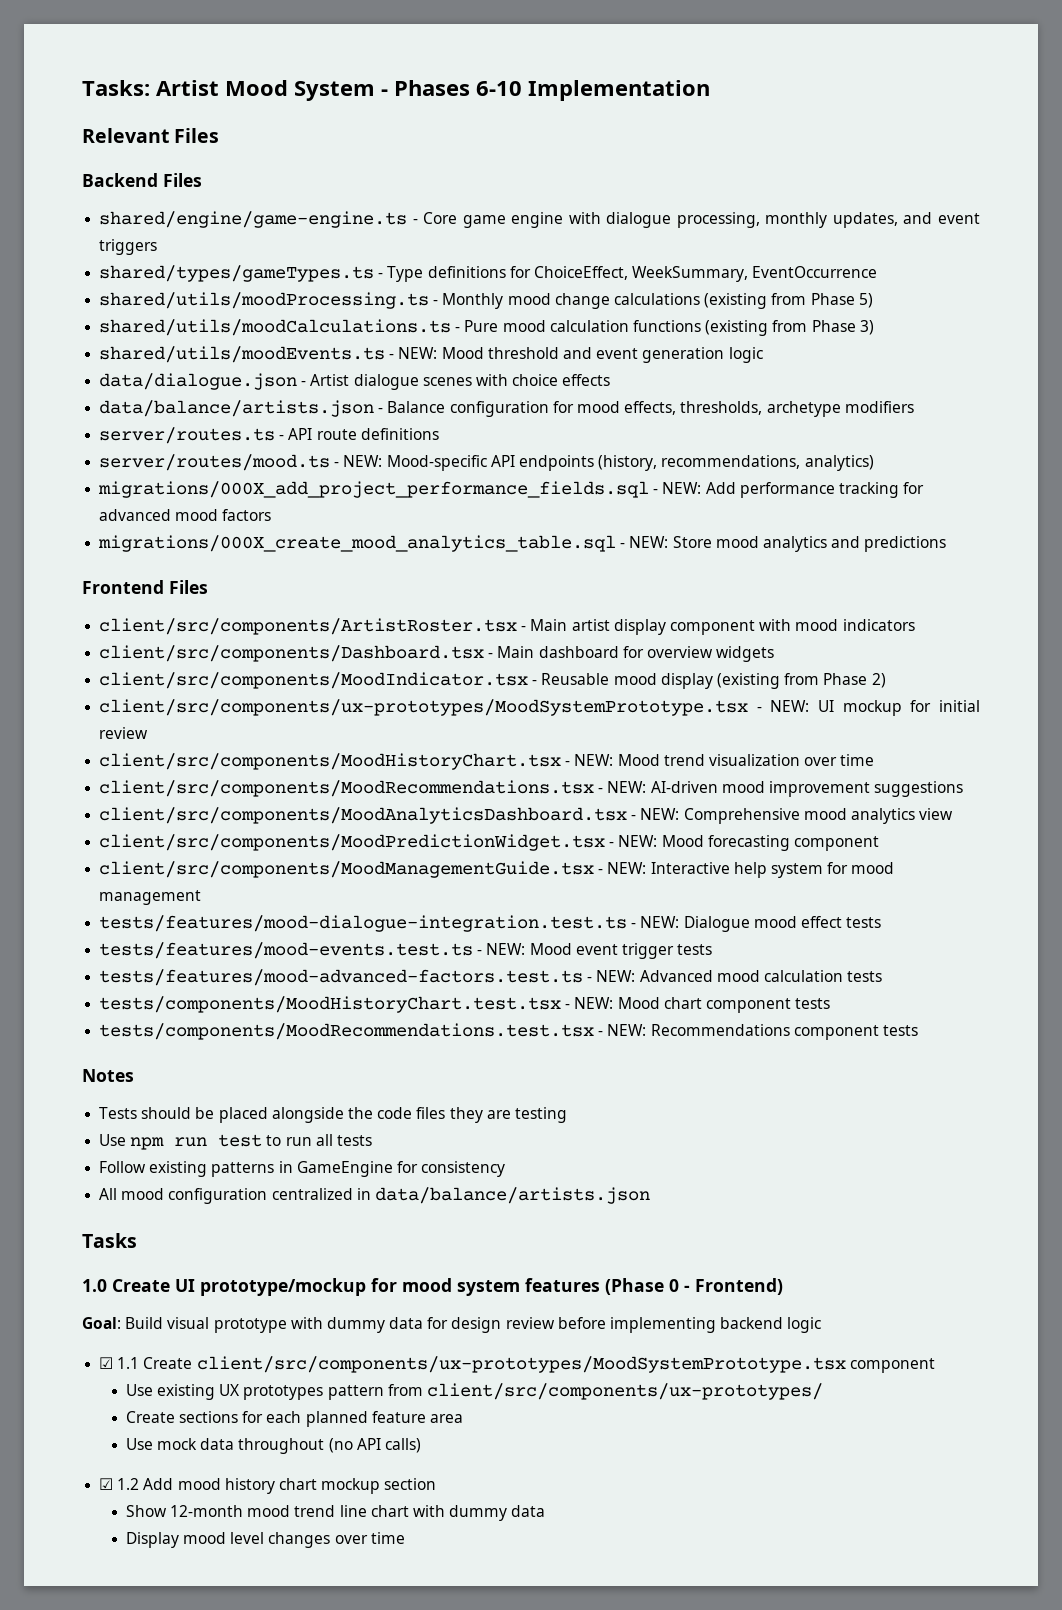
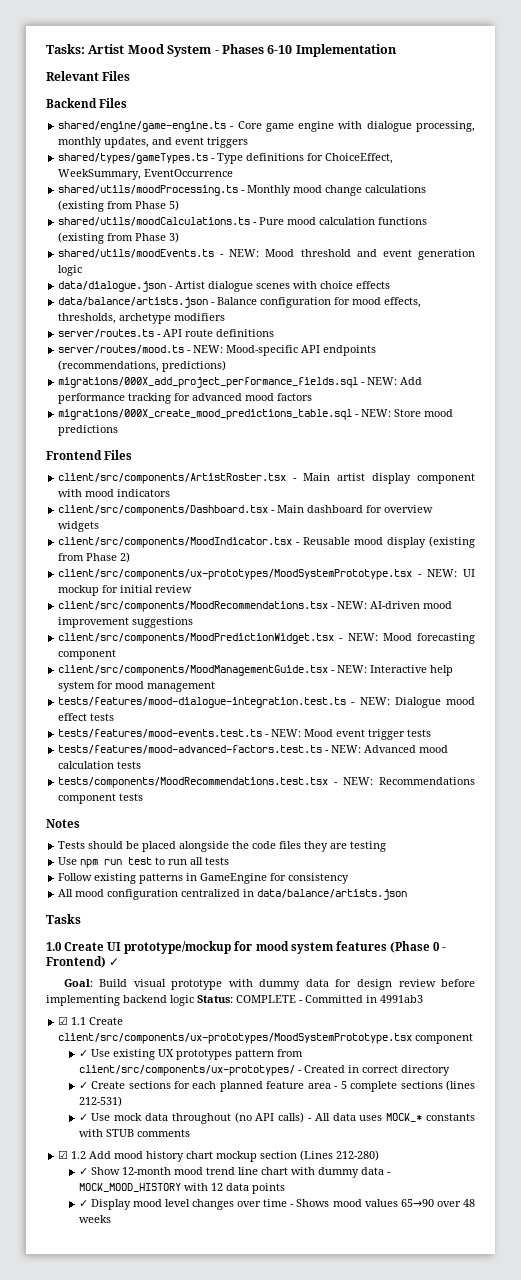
- server/routes/mood.ts - NEW: Mood-specific API endpoints (history, recommendations, analytics)
+ server/routes/mood.ts - NEW: Mood-specific API endpoints (recommendations, predictions)
- migrations/000X_create_mood_analytics_table.sql - NEW: Store mood analytics and predictions
+ migrations/000X_create_mood_predictions_table.sql - NEW: Store mood predictions
- client/src/components/MoodHistoryChart.tsx - NEW: Mood trend visualization over time
- client/src/components/MoodAnalyticsDashboard.tsx - NEW: Comprehensive mood analytics view
- tests/components/MoodHistoryChart.test.tsx - NEW: Mood chart component tests
- 1.0 Create UI prototype/mockup for mood system features (Phase 0 - Frontend)
+ 1.0 Create UI prototype/mockup for mood system features (Phase 0 - Frontend) ✓
- Goal: Build visual prototype with dummy data for design review before implementing backend logic
+ Goal: Build visual prototype with dummy data for design review before implementing backend logic Status: COMPLETE - Committed in 4991ab3
- Use existing UX prototypes pattern from client/src/components/ux-prototypes/
- Create sections for each planned feature area
- Use mock data throughout (no API calls)
+ ✓ Use existing UX prototypes pattern from client/src/components/ux-prototypes/ - Created in correct directory
+ ✓ Create sections for each planned feature area - 5 complete sections (lines 212-531)
+ ✓ Use mock data throughout (no API calls) - All data uses MOCK_* constants with STUB comments
- ☑ 1.2 Add mood history chart mockup section
- Show 12-month mood trend line chart with dummy data
- Display mood level changes over time
+ ☑ 1.2 Add mood history chart mockup section (Lines 212-280)
+ ✓ Show 12-month mood trend line chart with dummy data - MOCK_MOOD_HISTORY with 12 data points
+ ✓ Display mood level changes over time - Shows mood values 65→90 over 48 weeks

